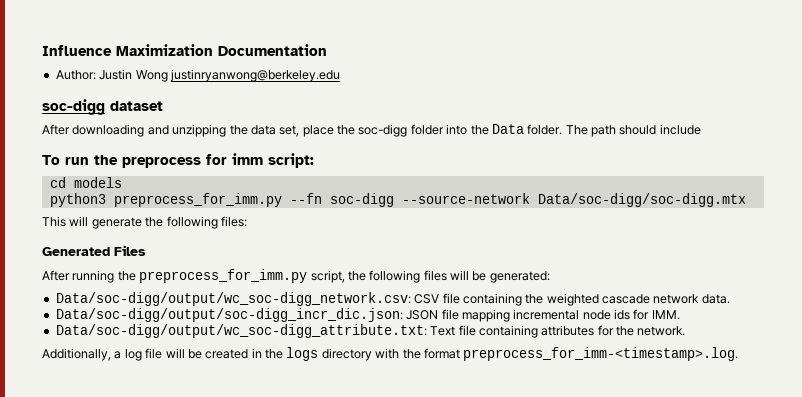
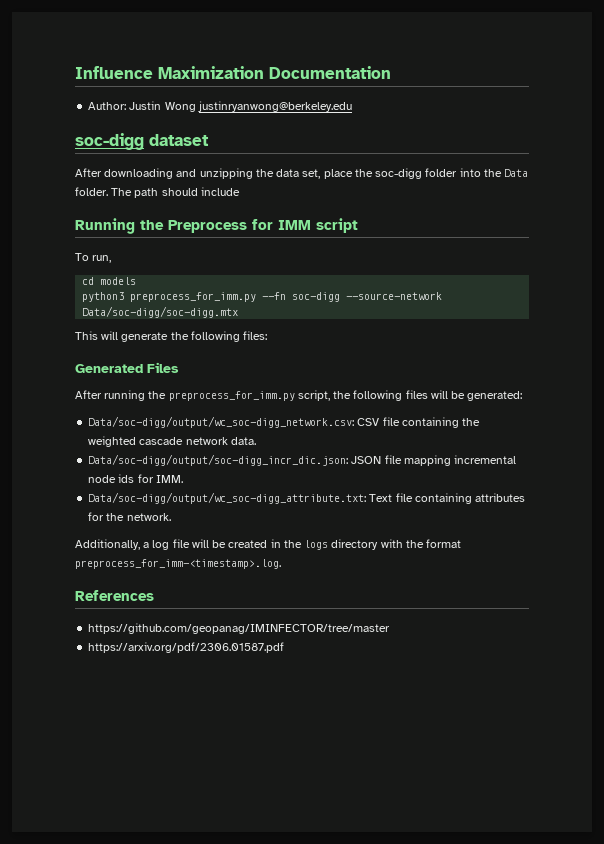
- To run the preprocess for imm script:
+ Running the Preprocess for IMM script
+ To run,
+ References
+ https://github.com/geopanag/IMINFECTOR/tree/master
+ https://arxiv.org/pdf/2306.01587.pdf

